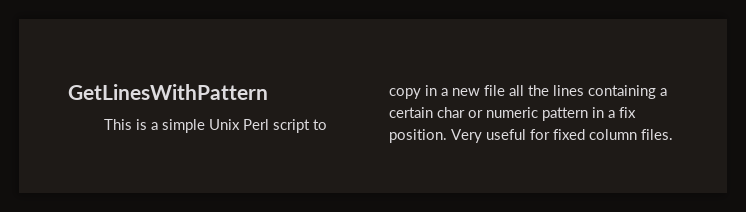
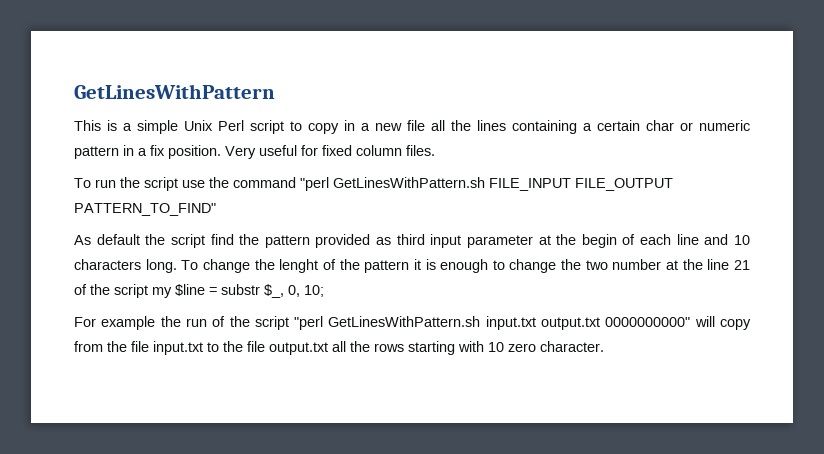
+ To run the script use the command "perl GetLinesWithPattern.sh FILE_INPUT FILE_OUTPUT PATTERN_TO_FIND"
+ As default the script find the pattern provided as third input parameter at the begin of each line and 10 characters long. To change the lenght of the pattern it is enough to change the two number at the line 21 of the script my $line = substr $_, 0, 10;
+ For example the run of the script "perl GetLinesWithPattern.sh input.txt output.txt 0000000000" will copy from the file input.txt to the file output.txt all the rows starting with 10 zero character.

